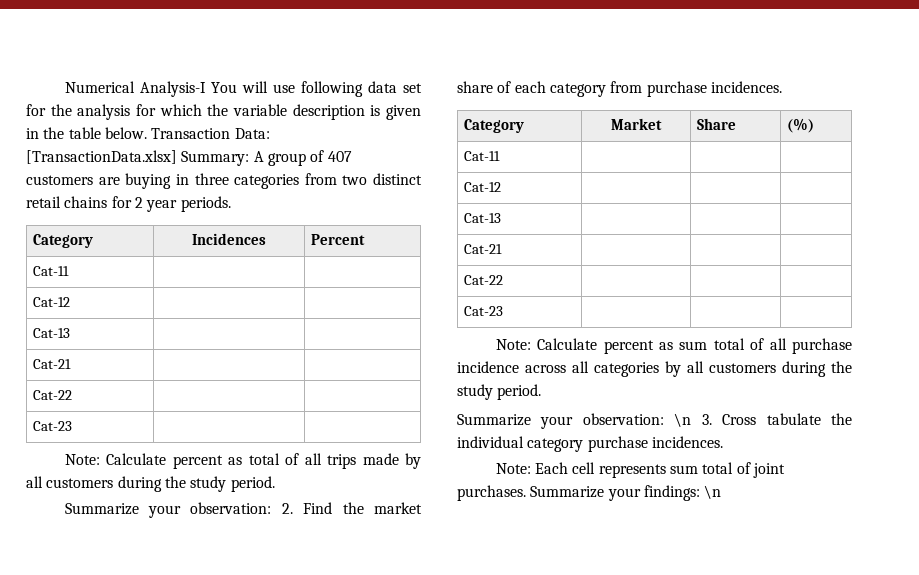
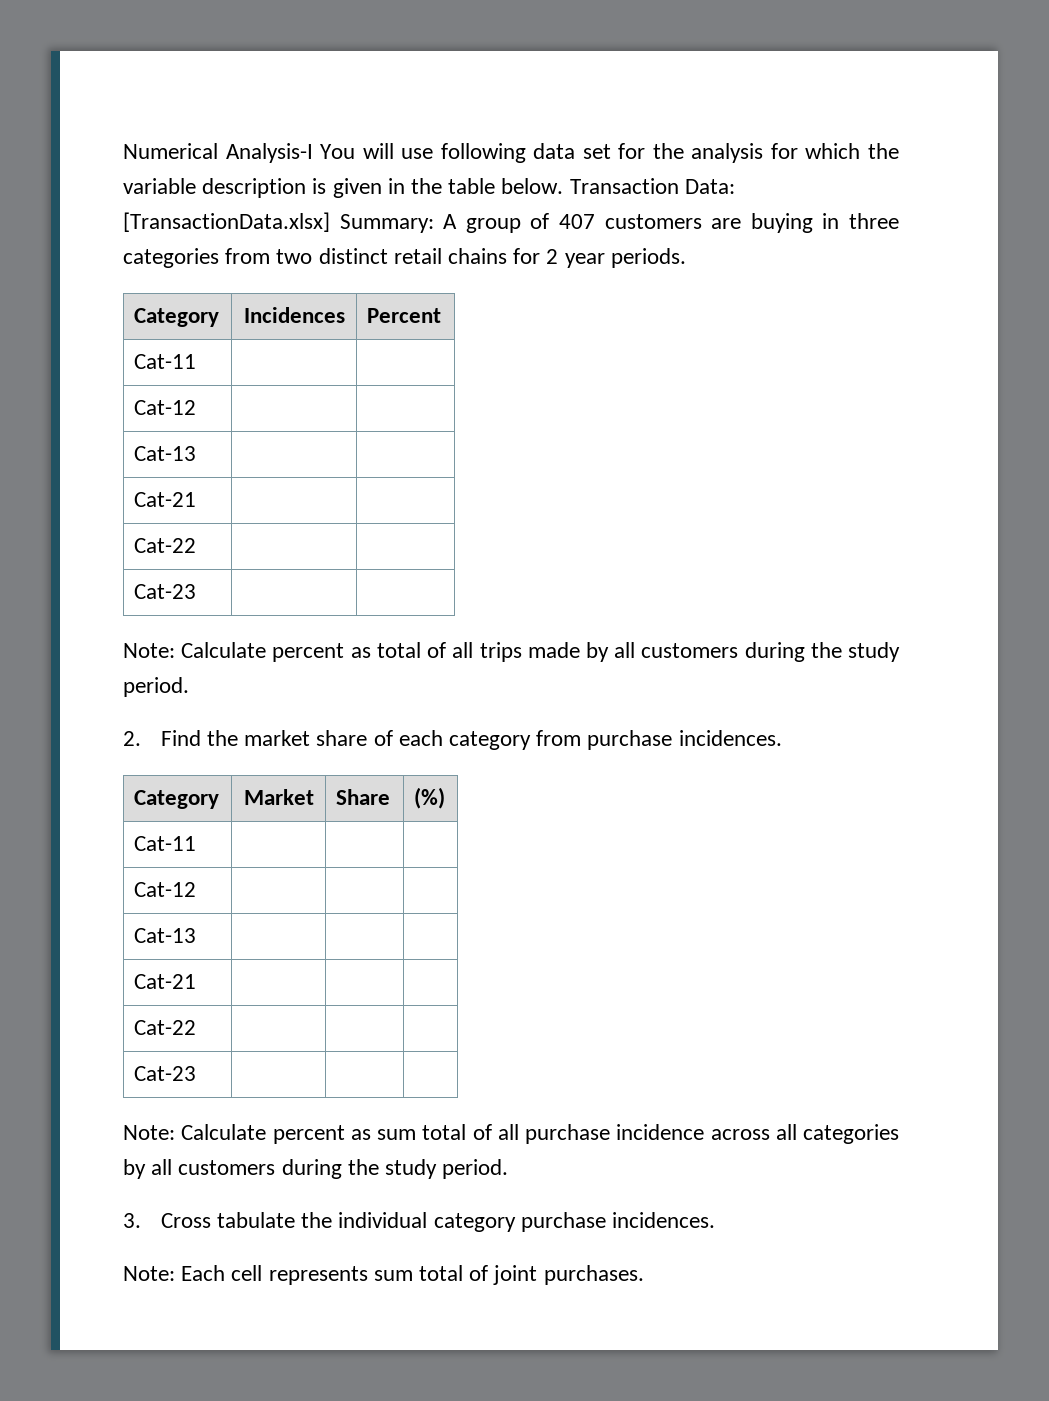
- Summarize your observation: 2. Find the market share of each category from purchase incidences.
+ 2. Find the market share of each category from purchase incidences.
- Summarize your observation: \n 3. Cross tabulate the individual category purchase incidences.
+ 3. Cross tabulate the individual category purchase incidences.
- Summarize your findings: \n

